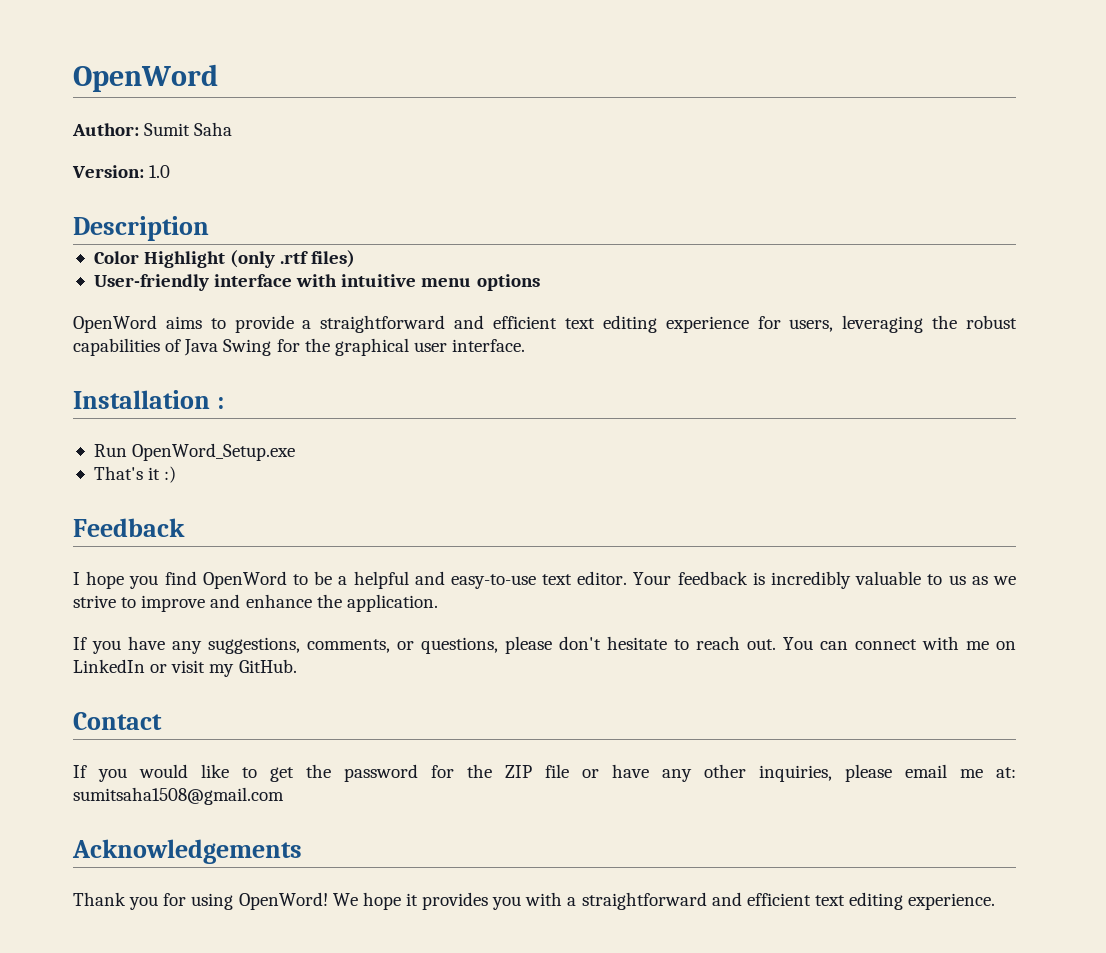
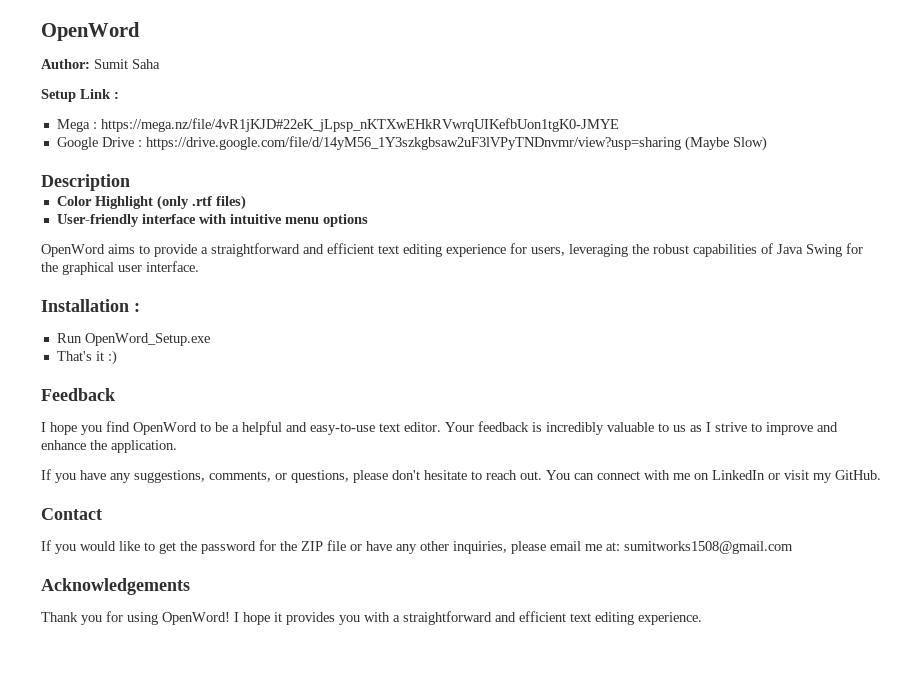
- Version: 1.0
+ Setup Link :
+ Mega : https://mega.nz/file/4vR1jKJD#22eK_jLpsp_nKTXwEHkRVwrqUIKefbUon1tgK0-JMYE
+ Google Drive : https://drive.google.com/file/d/14yM56_1Y3szkgbsaw2uF3lVPyTNDnvmr/view?usp=sharing (Maybe Slow)
- Your feedback is incredibly valuable to us as we strive to improve and enhance the application.
+ Your feedback is incredibly valuable to us as I strive to improve and enhance the application.
- If you would like to get the password for the ZIP file or have any other inquiries, please email me at: sumitsaha1508@gmail.com
+ If you would like to get the password for the ZIP file or have any other inquiries, please email me at: sumitworks1508@gmail.com
- We hope it provides you with a straightforward and efficient text editing experience.
+ I hope it provides you with a straightforward and efficient text editing experience.

